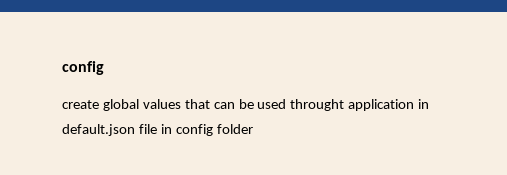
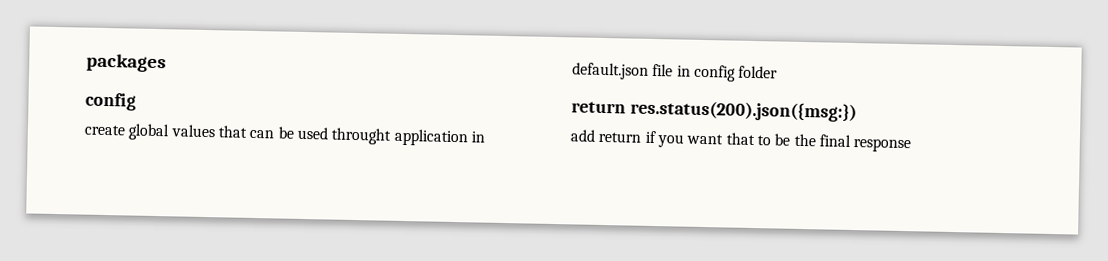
+ packages
+ return res.status(200).json({msg:})
+ add return if you want that to be the final response

